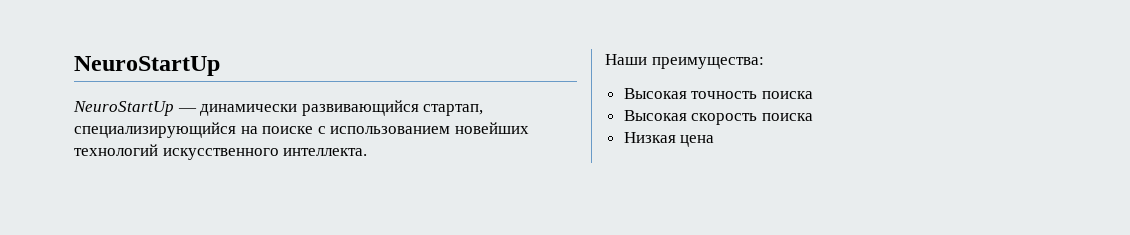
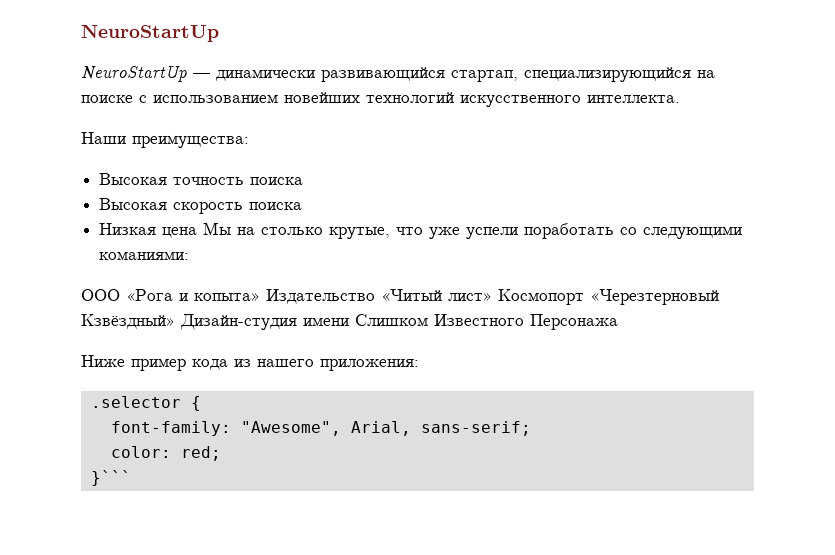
- Низкая цена
+ Низкая цена Мы на столько крутые, что уже успели поработать со следующими команиями:
+ ООО «Рога и копыта» Издательство «Читый лист» Космопорт «Черезтерновый Кзвёздный» Дизайн-студия имени Слишком Известного Персонажа
+ Ниже пример кода из нашего приложения:
+ .selector {
+ font-family: "Awesome", Arial, sans-serif;
+ color: red;
+ }```

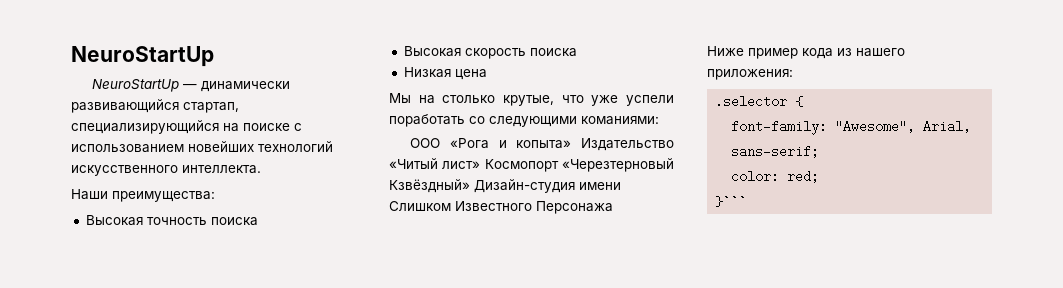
- Низкая цена Мы на столько крутые, что уже успели поработать со следующими команиями:
+ Низкая цена
+ Мы на столько крутые, что уже успели поработать со следующими команиями:

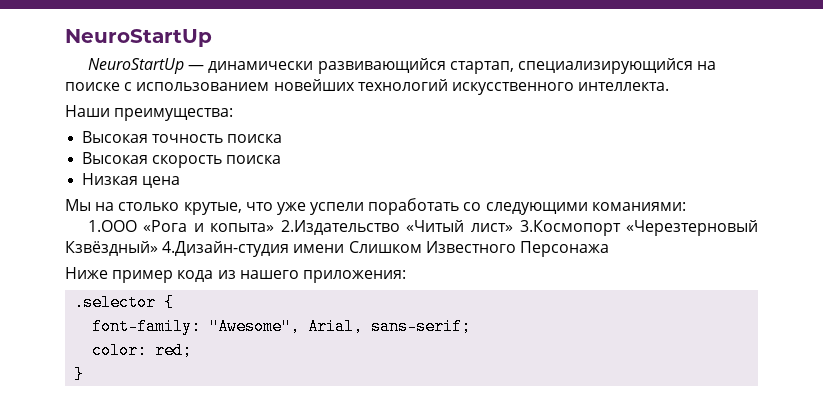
- ООО «Рога и копыта» Издательство «Читый лист» Космопорт «Черезтерновый Кзвёздный» Дизайн-студия имени Слишком Известного Персонажа
+ 1.ООО «Рога и копыта» 2.Издательство «Читый лист» 3.Космопорт «Черезтерновый Кзвёздный» 4.Дизайн-студия имени Слишком Известного Персонажа
- }```
+ }

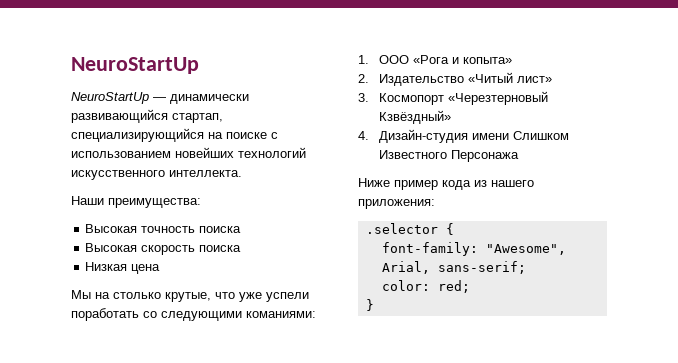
- 1.ООО «Рога и копыта» 2.Издательство «Читый лист» 3.Космопорт «Черезтерновый Кзвёздный» 4.Дизайн-студия имени Слишком Известного Персонажа
+ 1. ООО «Рога и копыта»
+ 2. Издательство «Читый лист»
+ 3. Космопорт «Черезтерновый Кзвёздный»
+ 4. Дизайн-студия имени Слишком Известного Персонажа

